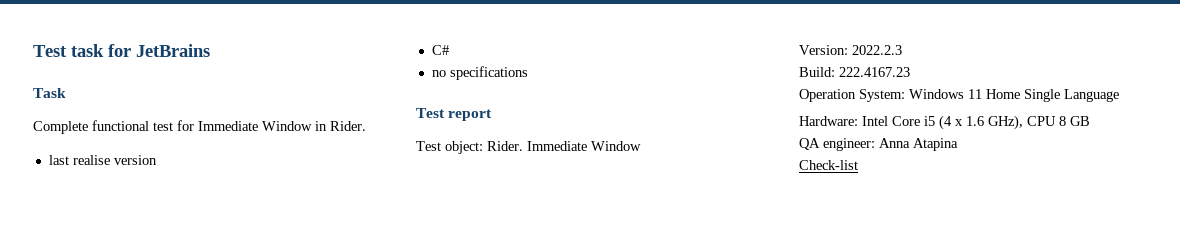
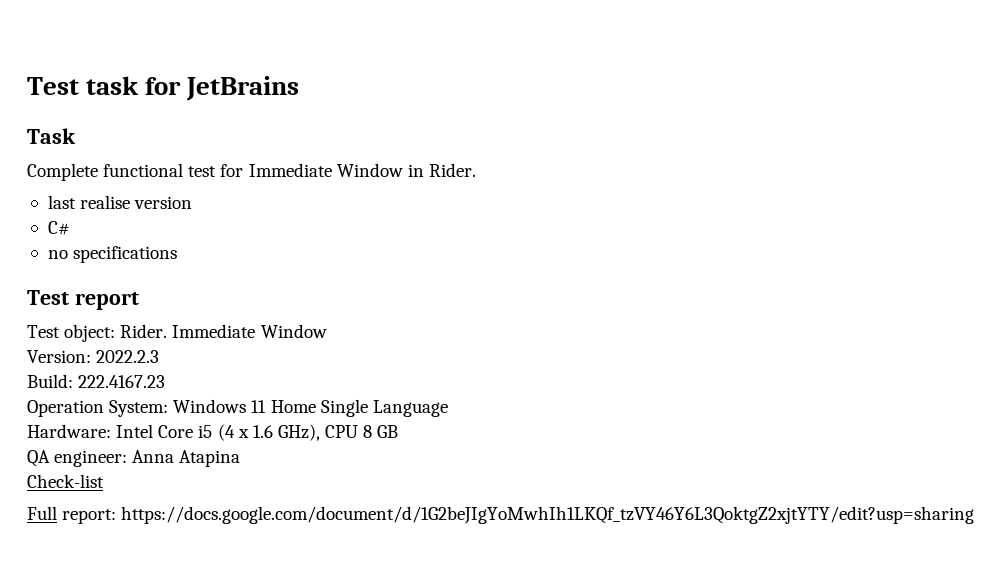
+ Full report: https://docs.google.com/document/d/1G2beJIgYoMwhIh1LKQf_tzVY46Y6L3QoktgZ2xjtYTY/edit?usp=sharing

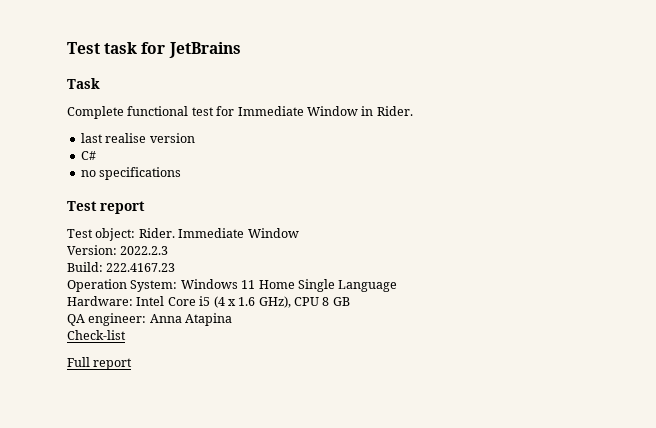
- Full report: https://docs.google.com/document/d/1G2beJIgYoMwhIh1LKQf_tzVY46Y6L3QoktgZ2xjtYTY/edit?usp=sharing
+ Full report

